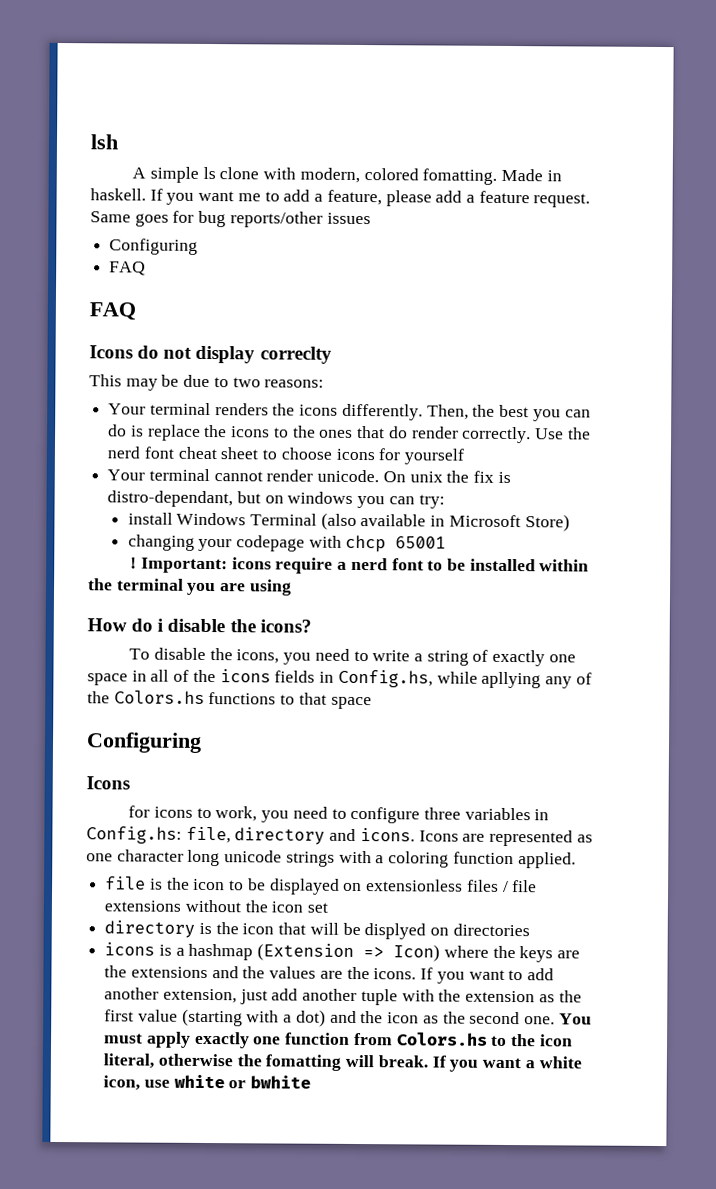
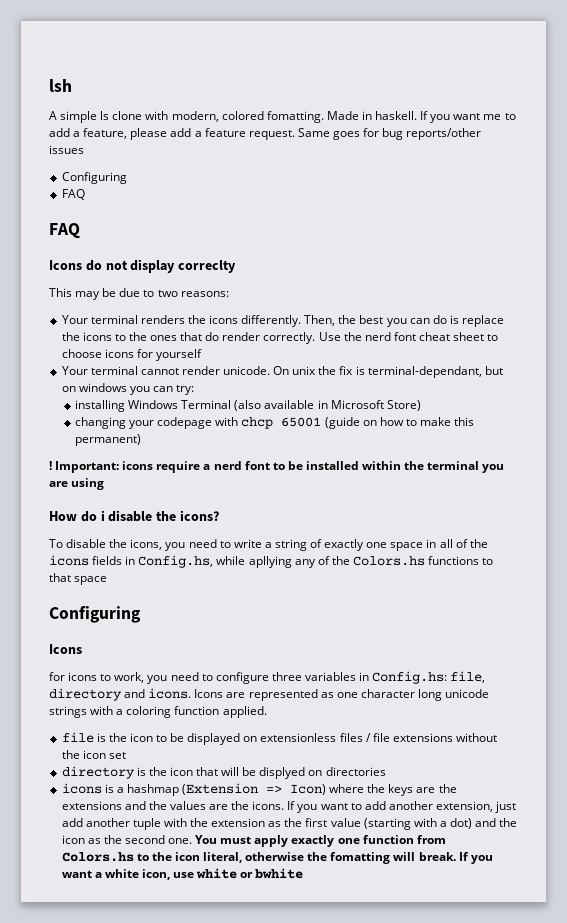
- On unix the fix is distro-dependant, but on windows you can try:
+ On unix the fix is terminal-dependant, but on windows you can try:
- install Windows Terminal (also available in Microsoft Store)
+ installing Windows Terminal (also available in Microsoft Store)
- changing your codepage with chcp 65001
+ changing your codepage with chcp 65001 (guide on how to make this permanent)

